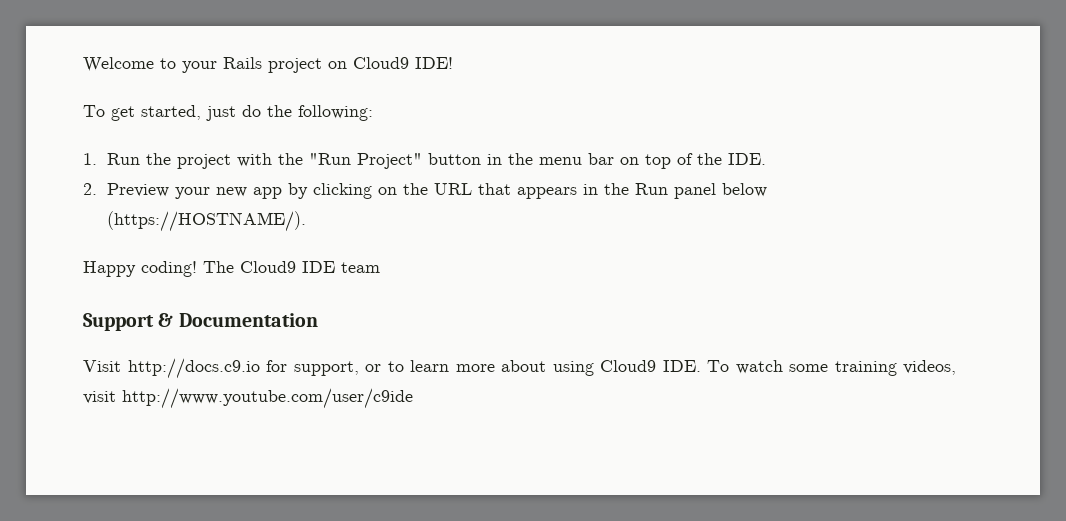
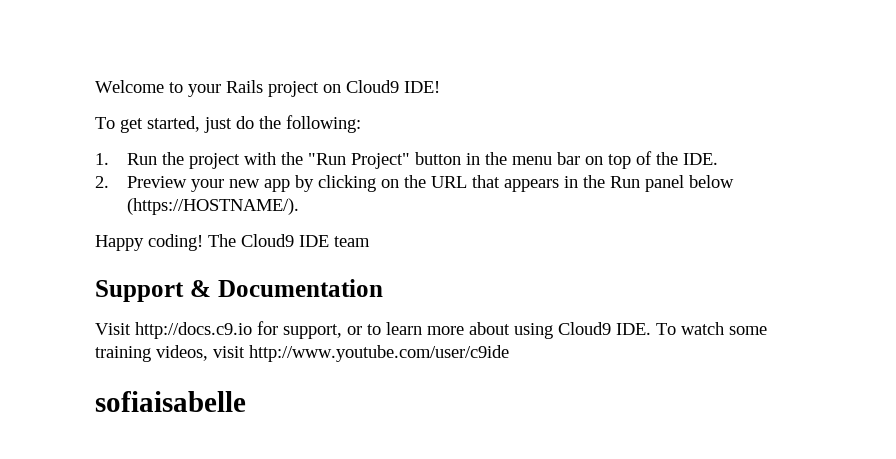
+ sofiaisabelle

